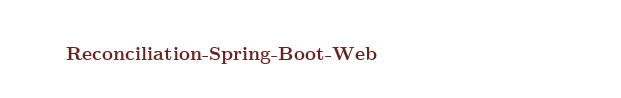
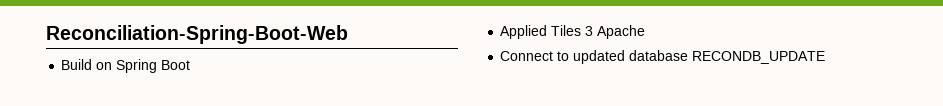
+ Build on Spring Boot
+ Applied Tiles 3 Apache
+ Connect to updated database RECONDB_UPDATE

